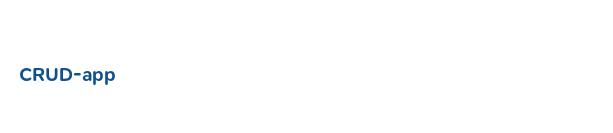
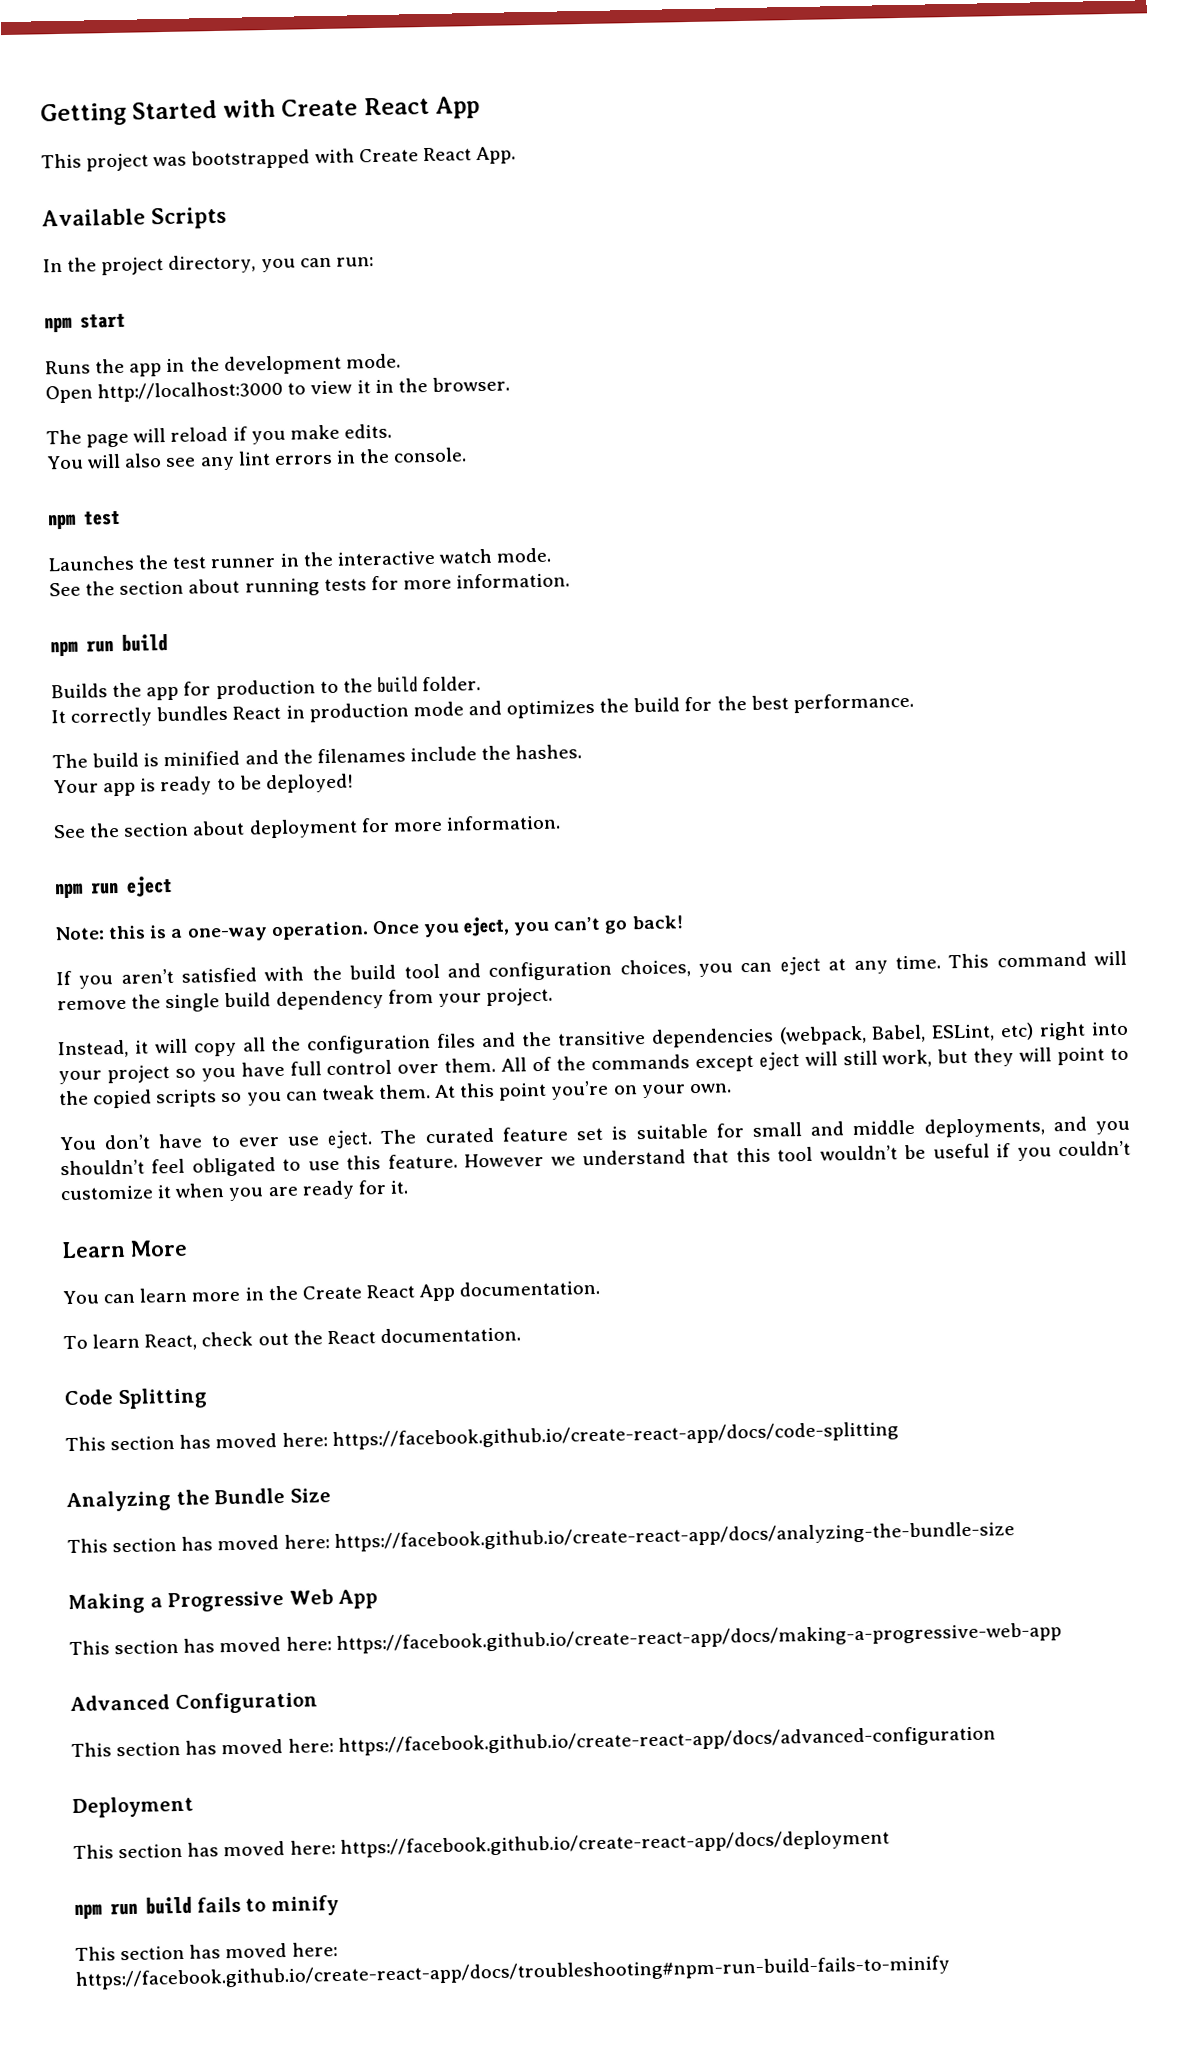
- CRUD-app
+ Getting Started with Create React App
+ This project was bootstrapped with Create React App.
+ Available Scripts
+ In the project directory, you can run:
+ npm start
+ Runs the app in the development mode.
+ Open http://localhost:3000 to view it in the browser.
+ The page will reload if you make edits.
+ You will also see any lint errors in the console.
+ npm test
+ Launches the test runner in the interactive watch mode.
+ See the section about running tests for more information.
+ npm run build
+ Builds the app for production to the build folder.
+ It correctly bundles React in production mode and optimizes the build for the best performance.
+ The build is minified and the filenames include the hashes.
+ Your app is ready to be deployed!
+ See the section about deployment for more information.
+ npm run eject
+ Note: this is a one-way operation. Once you eject, you can’t go back!
+ If you aren’t satisfied with the build tool and configuration choices, you can eject at any time. This command will remove the single build dependency from your project.
+ Instead, it will copy all the configuration files and the transitive dependencies (webpack, Babel, ESLint, etc) right into your project so you have full control over them. All of the commands except eject will still work, but they will point to the copied scripts so you can tweak them. At this point you’re on your own.
+ You don’t have to ever use eject. The curated feature set is suitable for small and middle deployments, and you shouldn’t feel obligated to use this feature. However we understand that this tool wouldn’t be useful if you couldn’t customize it when you are ready for it.
+ Learn More
+ You can learn more in the Create React App documentation.
+ To learn React, check out the React documentation.
+ Code Splitting
+ This section has moved here: https://facebook.github.io/create-react-app/docs/code-splitting
+ Analyzing the Bundle Size
+ This section has moved here: https://facebook.github.io/create-react-app/docs/analyzing-the-bundle-size
+ Making a Progressive Web App
+ This section has moved here: https://facebook.github.io/create-react-app/docs/making-a-progressive-web-app
+ Advanced Configuration
+ This section has moved here: https://facebook.github.io/create-react-app/docs/advanced-configuration
+ Deployment
+ This section has moved here: https://facebook.github.io/create-react-app/docs/deployment
+ npm run build fails to minify
+ This section has moved here: https://facebook.github.io/create-react-app/docs/troubleshooting#npm-run-build-fails-to-minify

